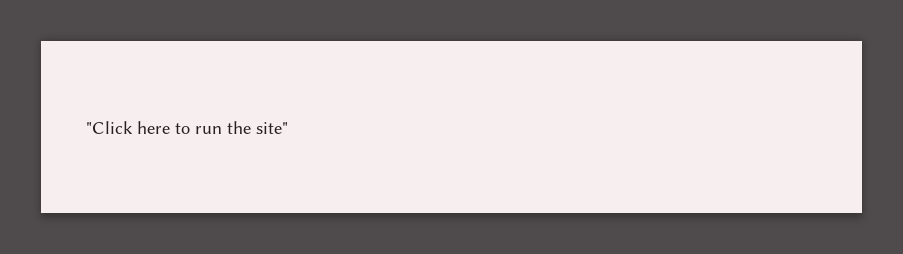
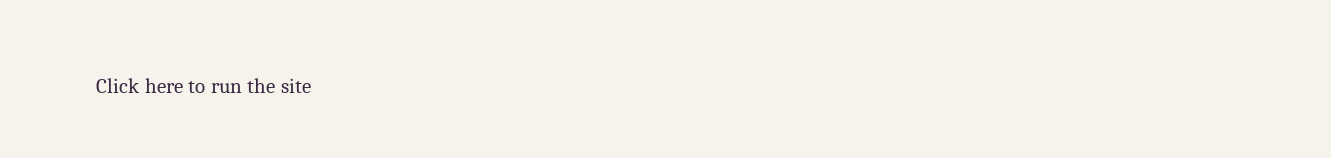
- "Click here to run the site"
+ Click here to run the site

